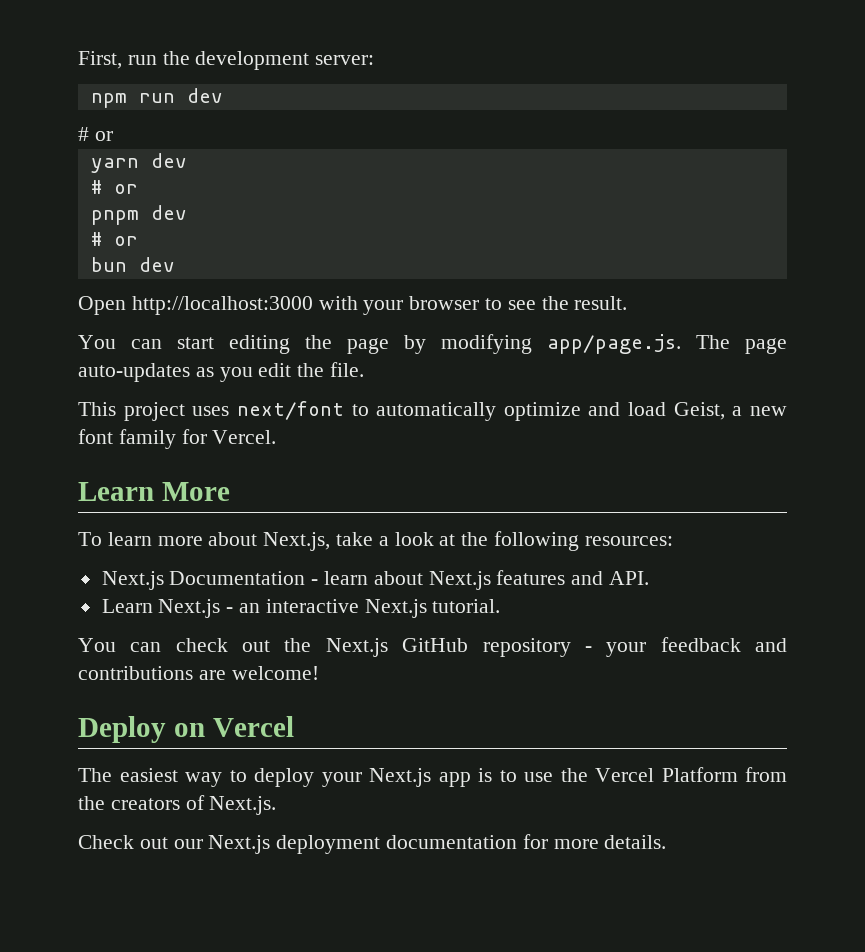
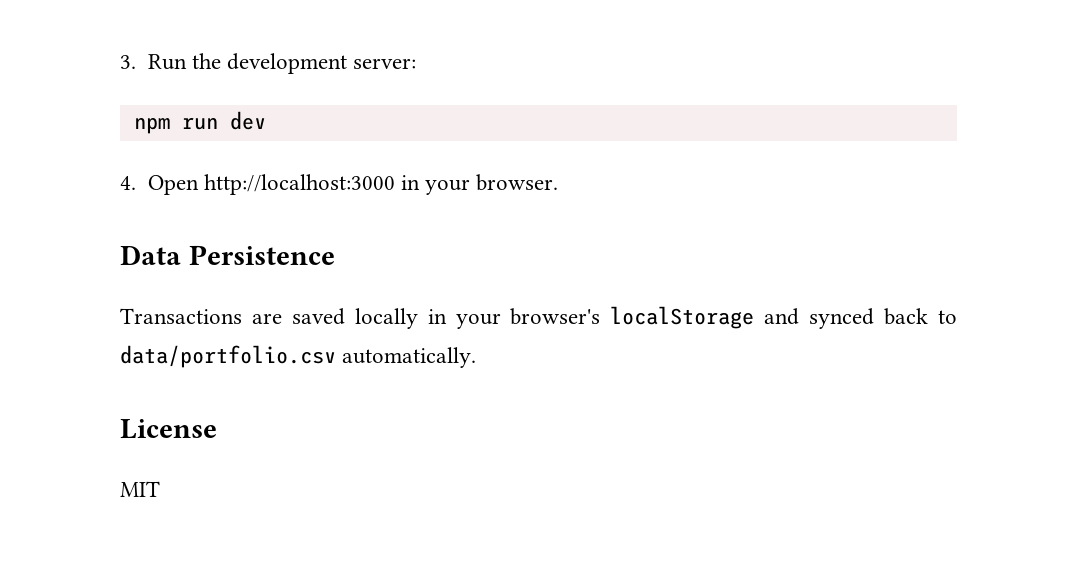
- First, run the development server:
+ 3. Run the development server:
  npm run dev
- # or
- yarn dev
- # or
- pnpm dev
- # or
- bun dev
- Open http://localhost:3000 with your browser to see the result.
- You can start editing the page by modifying app/page.js. The page auto-updates as you edit the file.
- This project uses next/font to automatically optimize and load Geist, a new font family for Vercel.
- Learn More
- To learn more about Next.js, take a look at the following resources:
- Next.js Documentation - learn about Next.js features and API.
- Learn Next.js - an interactive Next.js tutorial.
- You can check out the Next.js GitHub repository - your feedback and contributions are welcome!
- Deploy on Vercel
- The easiest way to deploy your Next.js app is to use the Vercel Platform from the creators of Next.js.
- Check out our Next.js deployment documentation for more details.
+ 4. Open http://localhost:3000 in your browser.
+ Data Persistence
+ Transactions are saved locally in your browser's localStorage and synced back to data/portfolio.csv automatically.
+ License
+ MIT

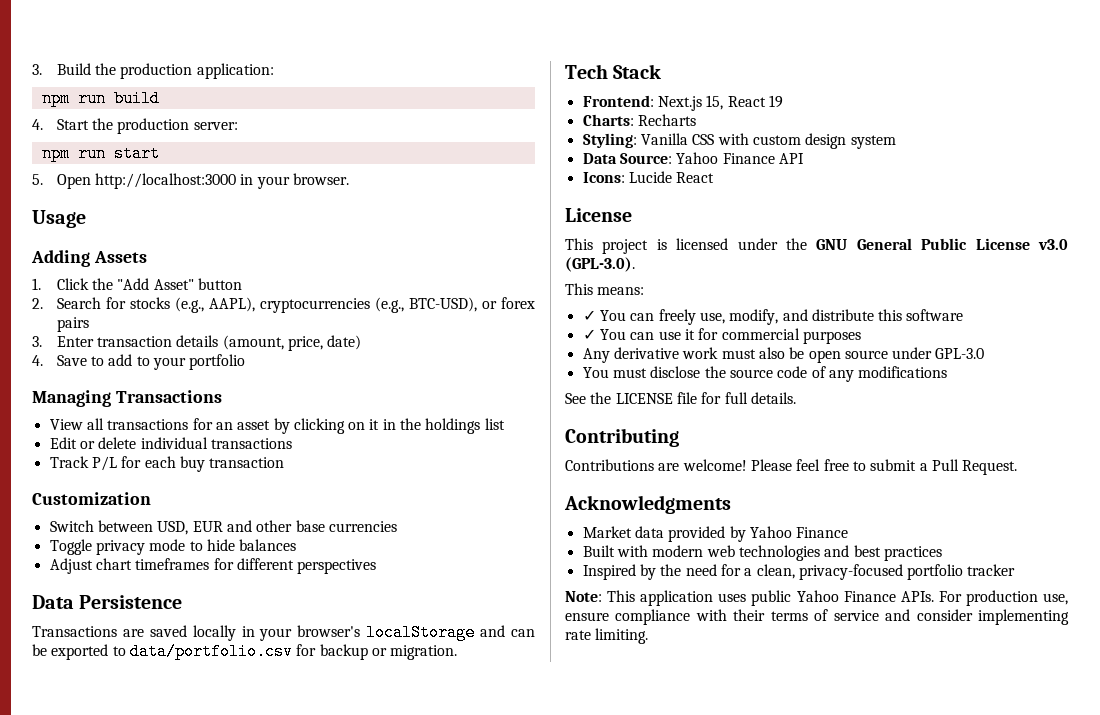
- 3. Run the development server:
+ 3. Build the production application:
+ npm run build
+ 4. Start the production server:
- npm run dev
- 4. Open http://localhost:3000 in your browser.
+ npm run start
+ 5. Open http://localhost:3000 in your browser.
+ Usage
+ Adding Assets
+ 1. Click the "Add Asset" button
+ 2. Search for stocks (e.g., AAPL), cryptocurrencies (e.g., BTC-USD), or forex pairs
+ 3. Enter transaction details (amount, price, date)
+ 4. Save to add to your portfolio
+ Managing Transactions
+ View all transactions for an asset by clicking on it in the holdings list
+ Edit or delete individual transactions
+ Track P/L for each buy transaction
+ Customization
+ Switch between USD, EUR and other base currencies
+ Toggle privacy mode to hide balances
+ Adjust chart timeframes for different perspectives
- Transactions are saved locally in your browser's localStorage and synced back to data/portfolio.csv automatically.
+ Transactions are saved locally in your browser's localStorage and can be exported to data/portfolio.csv for backup or migration.
+ Tech Stack
+ Frontend: Next.js 15, React 19
+ Charts: Recharts
+ Styling: Vanilla CSS with custom design system
+ Data Source: Yahoo Finance API
+ Icons: Lucide React
  License
- MIT
+ This project is licensed under the GNU General Public License v3.0 (GPL-3.0).
+ This means:
+ ✓ You can freely use, modify, and distribute this software
+ ✓ You can use it for commercial purposes
+ Any derivative work must also be open source under GPL-3.0
+ You must disclose the source code of any modifications
+ See the LICENSE file for full details.
+ Contributing
+ Contributions are welcome! Please feel free to submit a Pull Request.
+ Acknowledgments
+ Market data provided by Yahoo Finance
+ Built with modern web technologies and best practices
+ Inspired by the need for a clean, privacy-focused portfolio tracker
+ Note: This application uses public Yahoo Finance APIs. For production use, ensure compliance with their terms of service and consider implementing rate limiting.

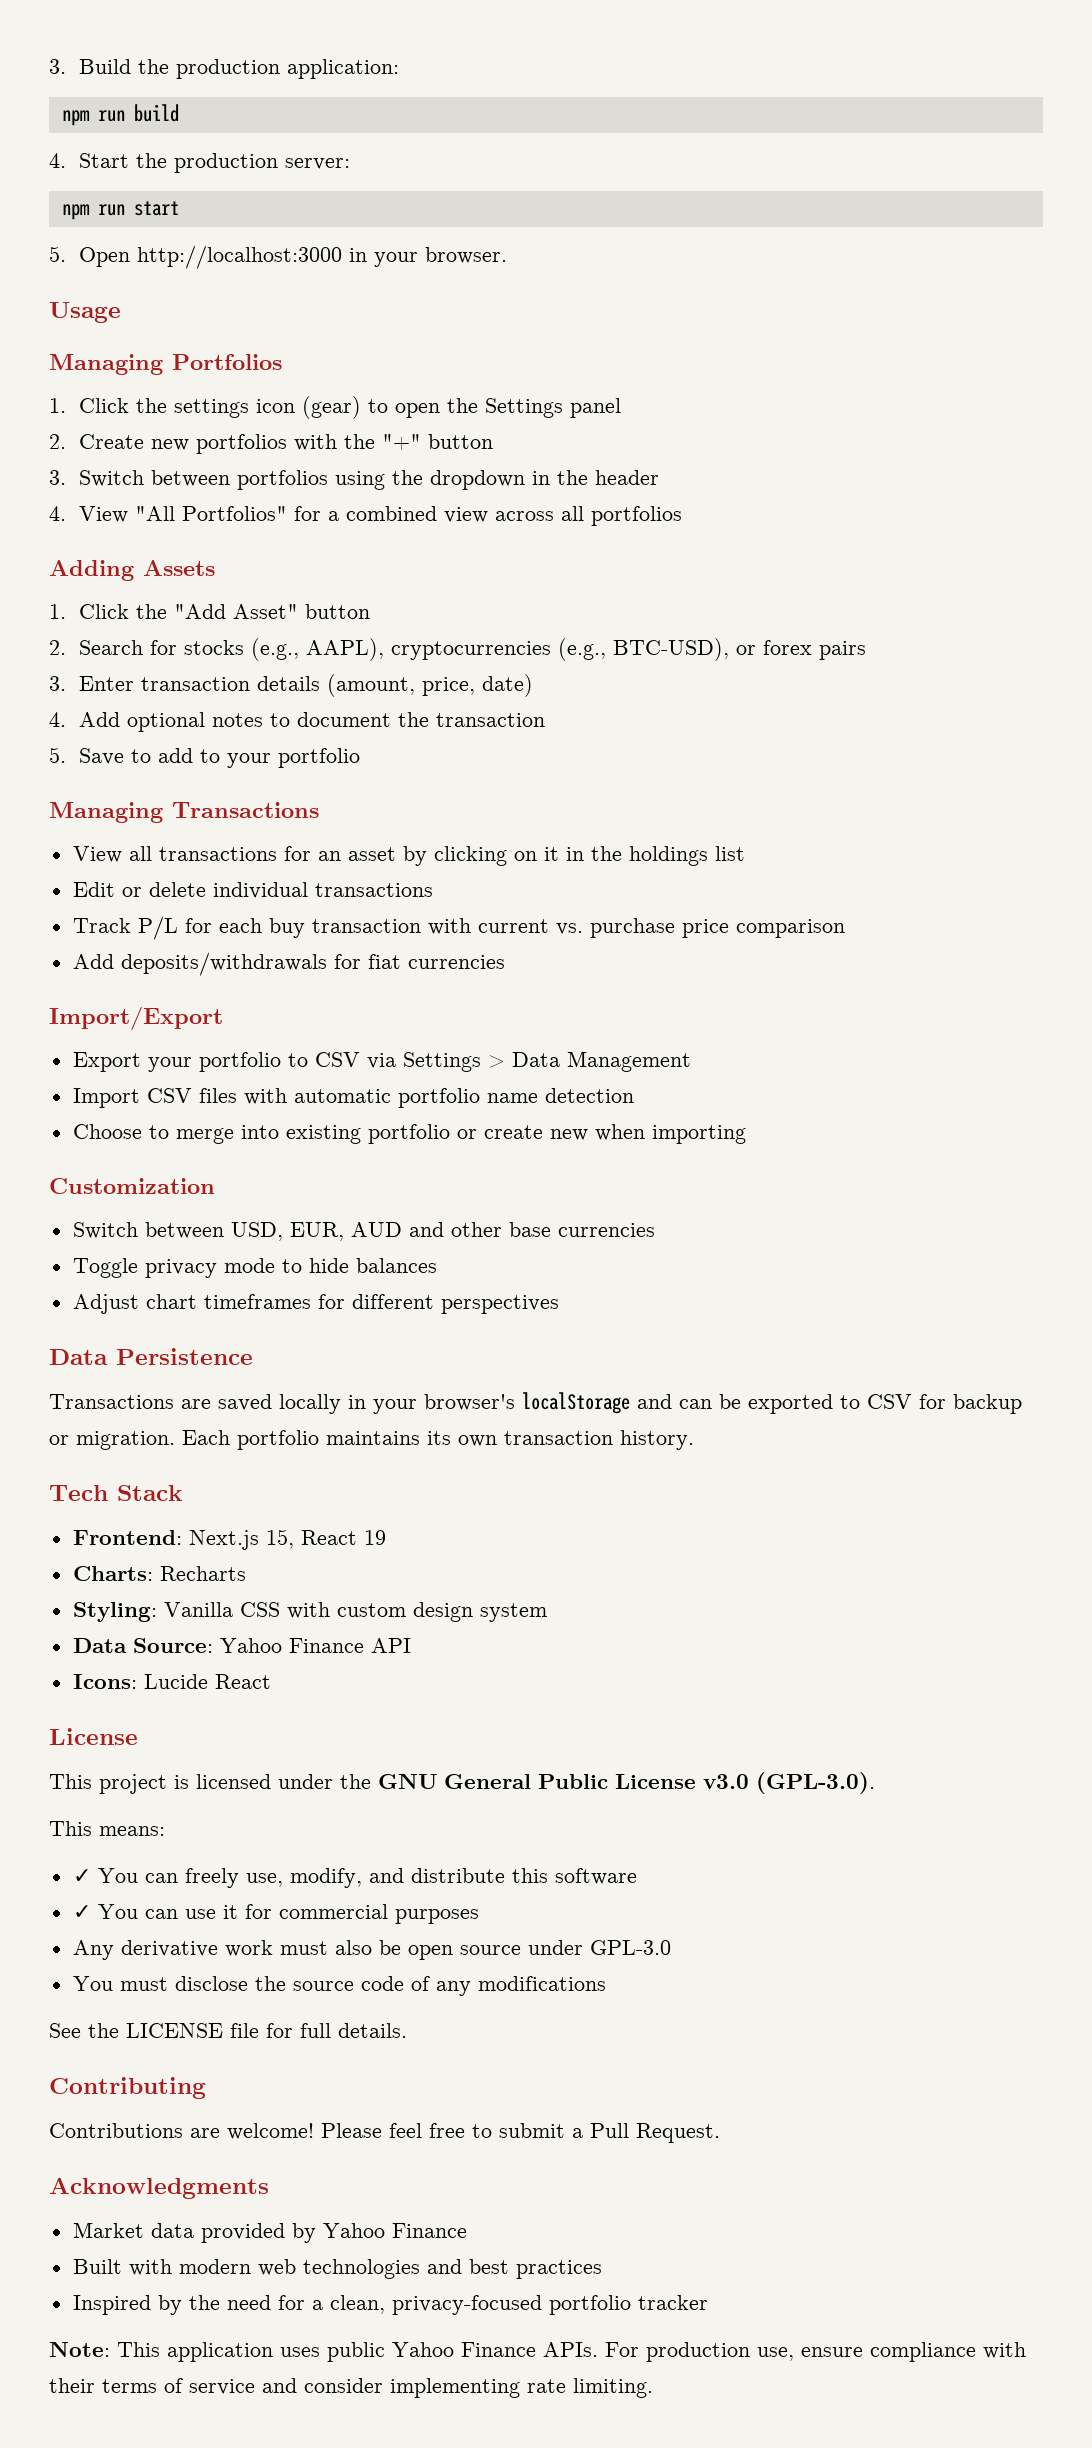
+ Managing Portfolios
+ 1. Click the settings icon (gear) to open the Settings panel
+ 2. Create new portfolios with the "+" button
+ 3. Switch between portfolios using the dropdown in the header
+ 4. View "All Portfolios" for a combined view across all portfolios
- 4. Save to add to your portfolio
+ 4. Add optional notes to document the transaction
+ 5. Save to add to your portfolio
- Track P/L for each buy transaction
+ Track P/L for each buy transaction with current vs. purchase price comparison
+ Add deposits/withdrawals for fiat currencies
+ Import/Export
+ Export your portfolio to CSV via Settings > Data Management
+ Import CSV files with automatic portfolio name detection
+ Choose to merge into existing portfolio or create new when importing
- Switch between USD, EUR and other base currencies
+ Switch between USD, EUR, AUD and other base currencies
- Transactions are saved locally in your browser's localStorage and can be exported to data/portfolio.csv for backup or migration.
+ Transactions are saved locally in your browser's localStorage and can be exported to CSV for backup or migration. Each portfolio maintains its own transaction history.

